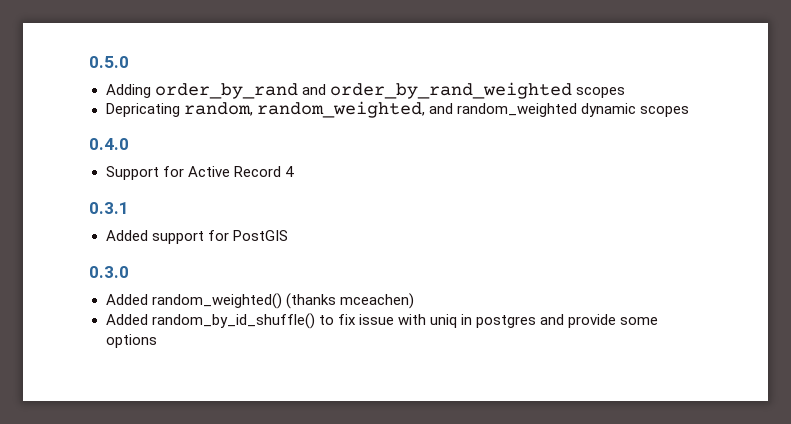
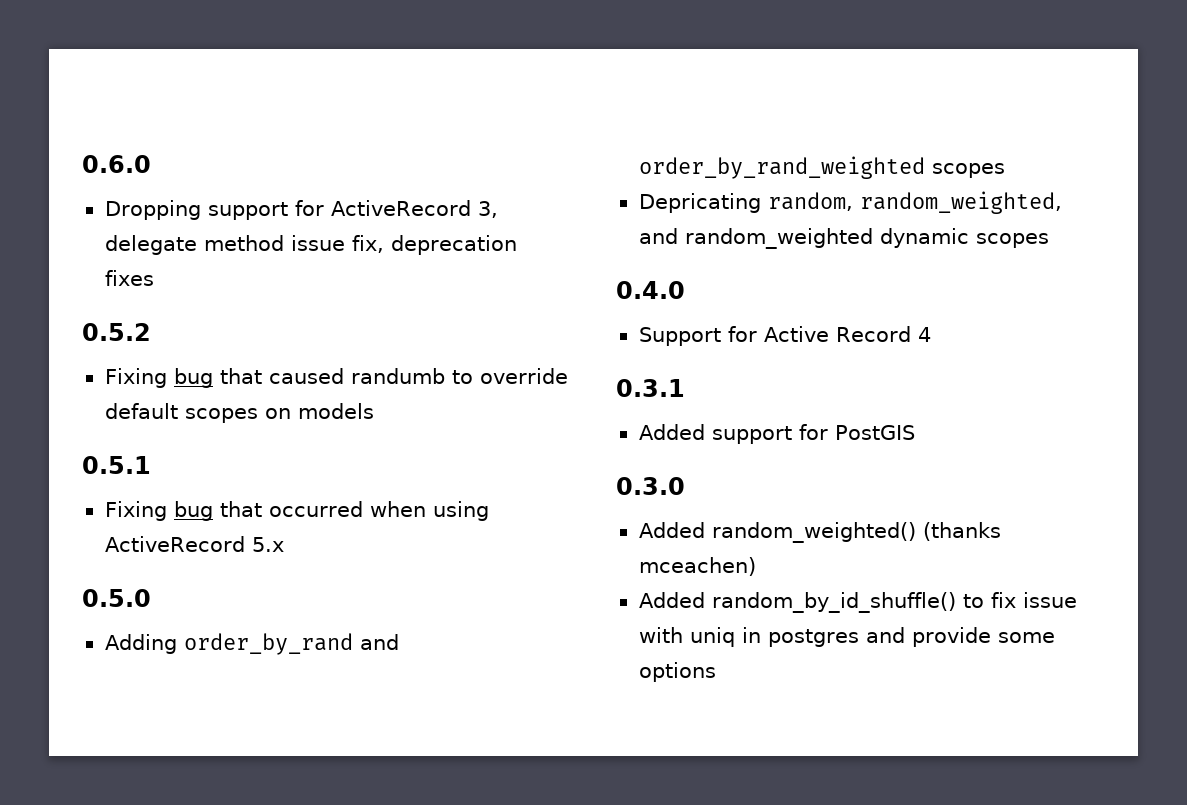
+ 0.6.0
+ Dropping support for ActiveRecord 3, delegate method issue fix, deprecation fixes
+ 0.5.2
+ Fixing bug that caused randumb to override default scopes on models
+ 0.5.1
+ Fixing bug that occurred when using ActiveRecord 5.x

